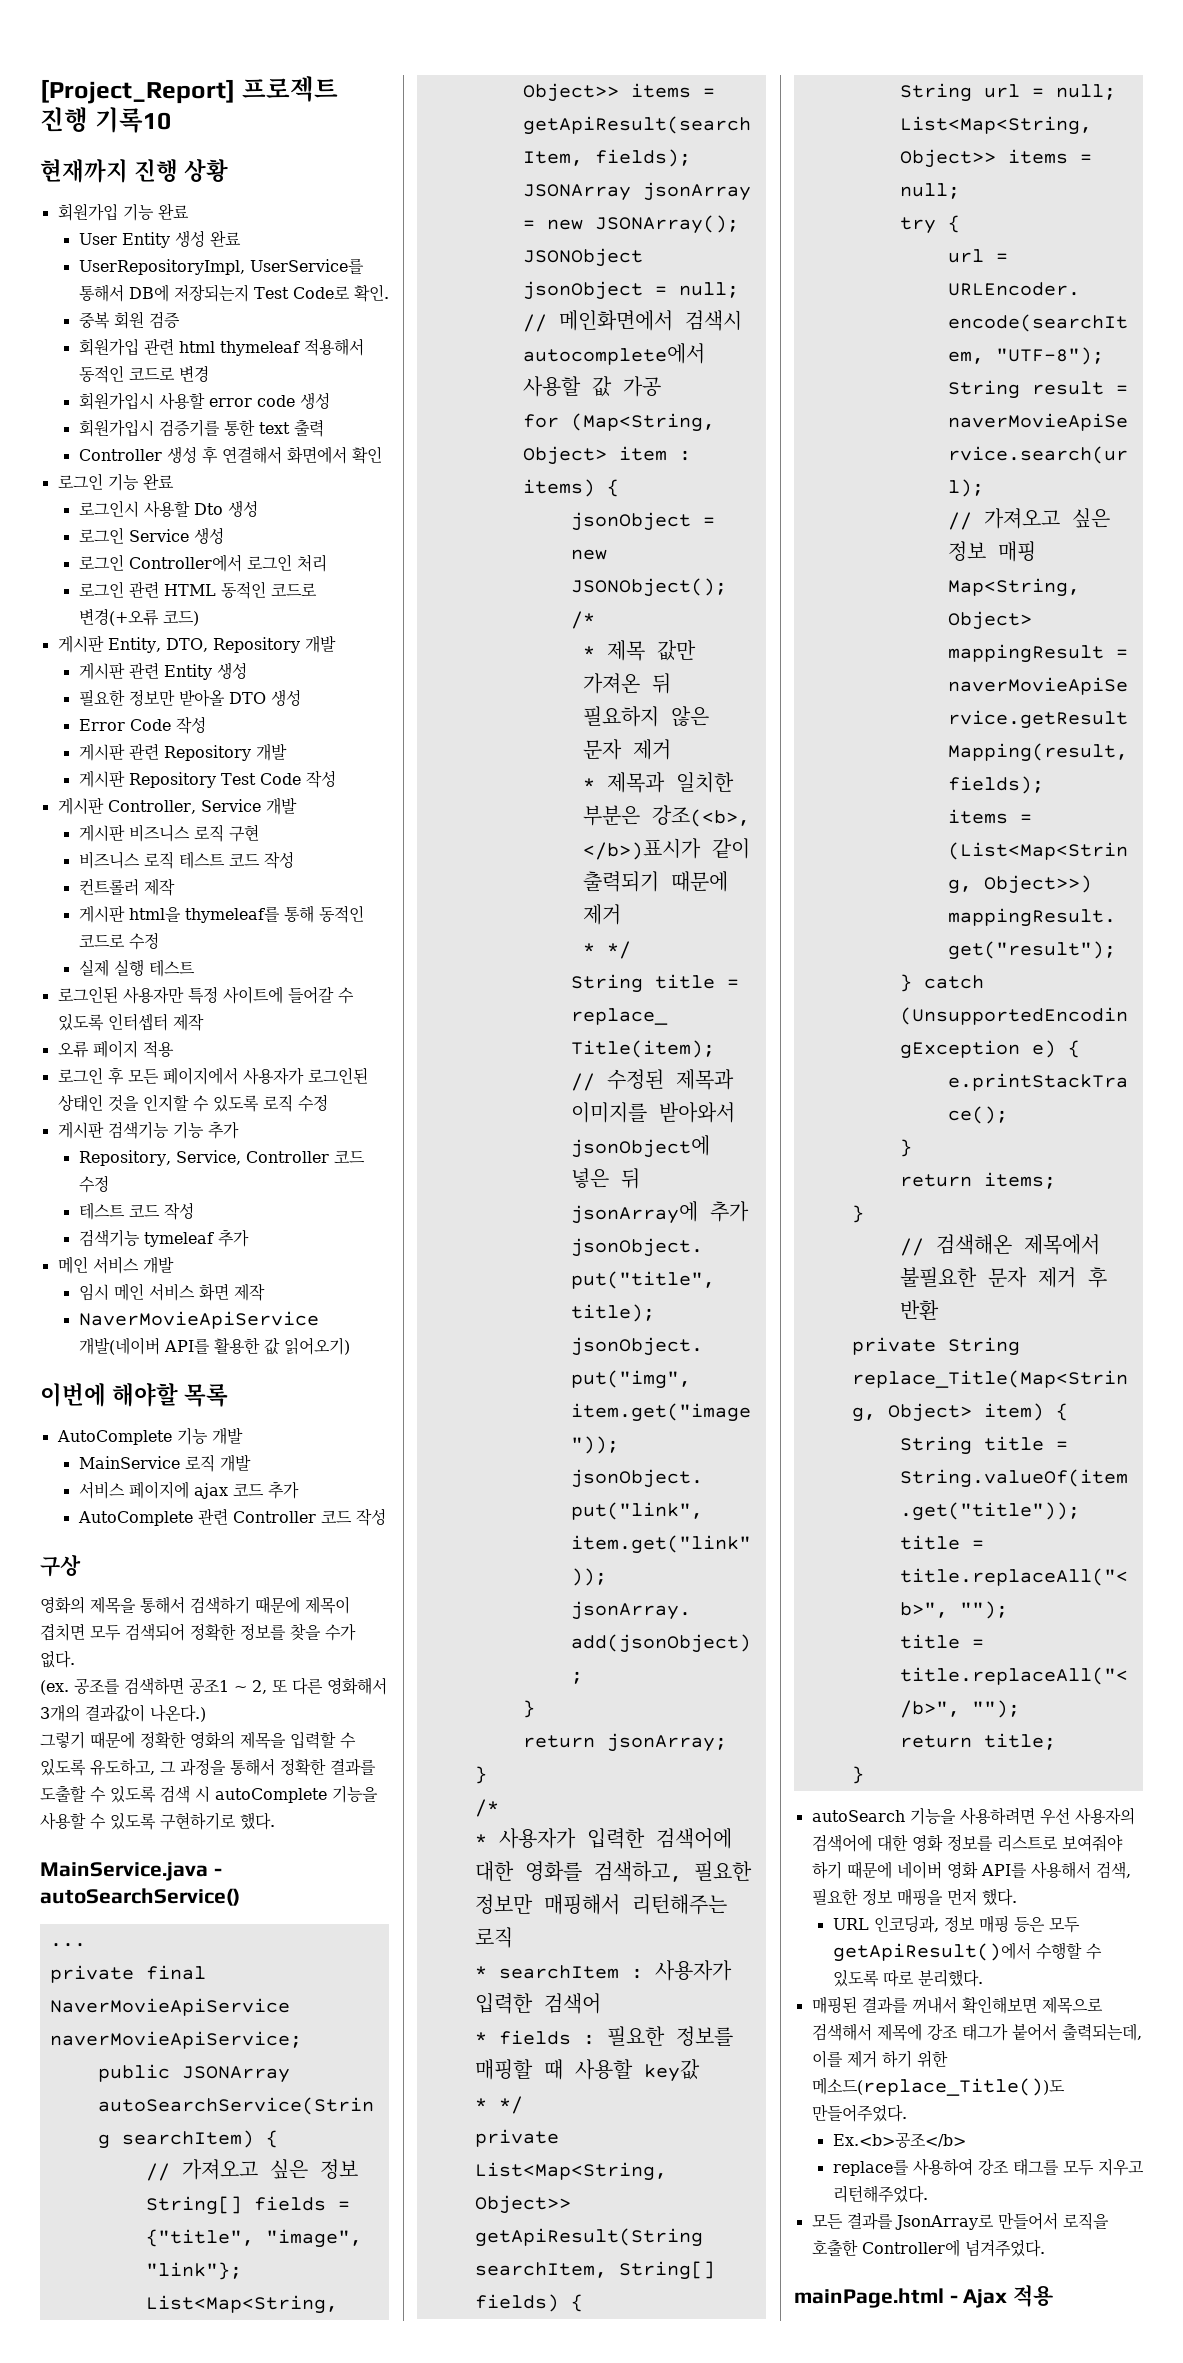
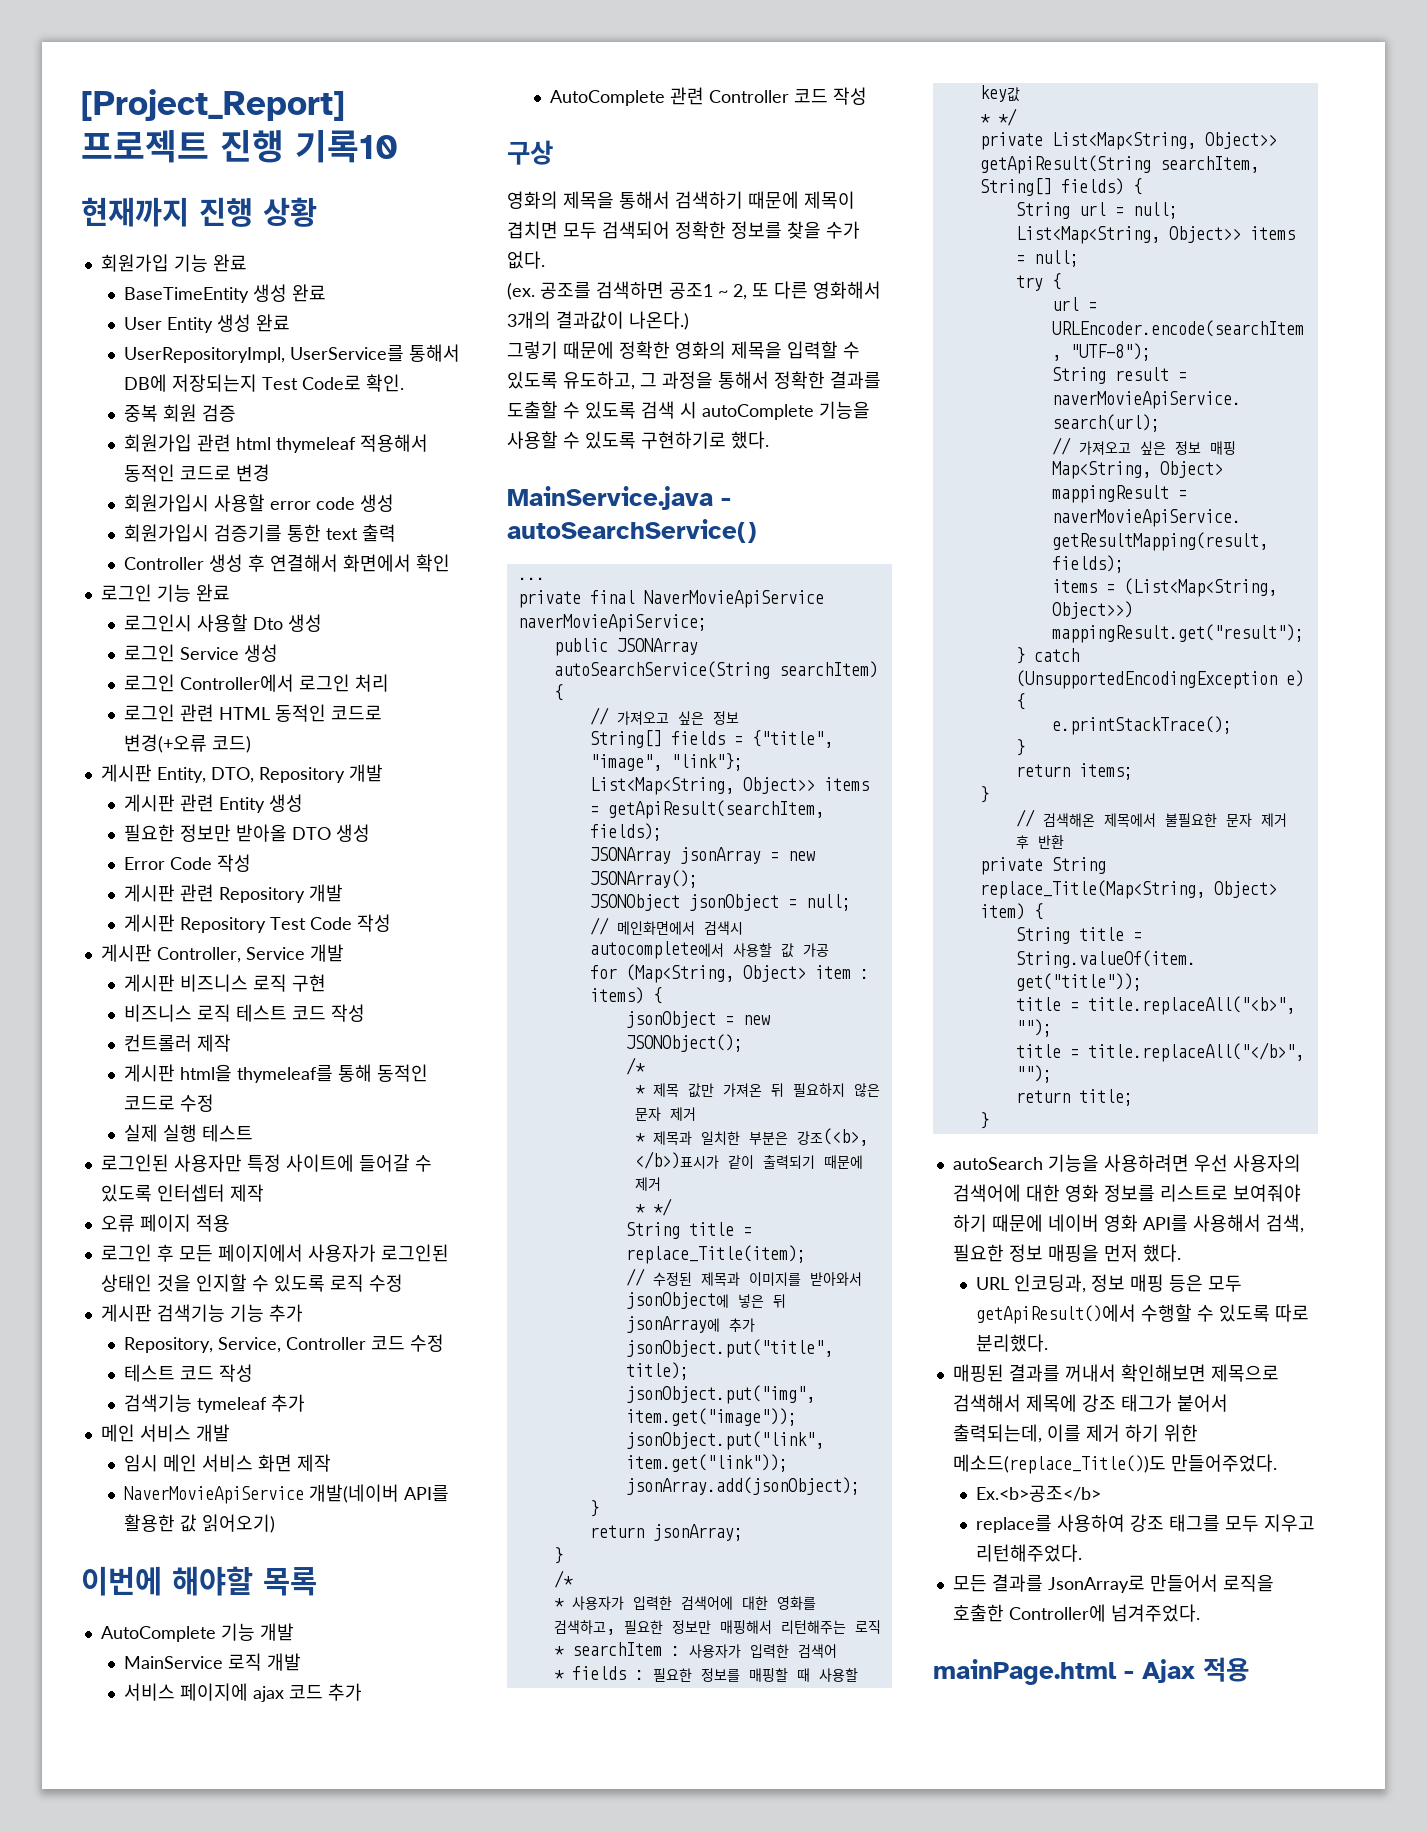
+ BaseTimeEntity 생성 완료

